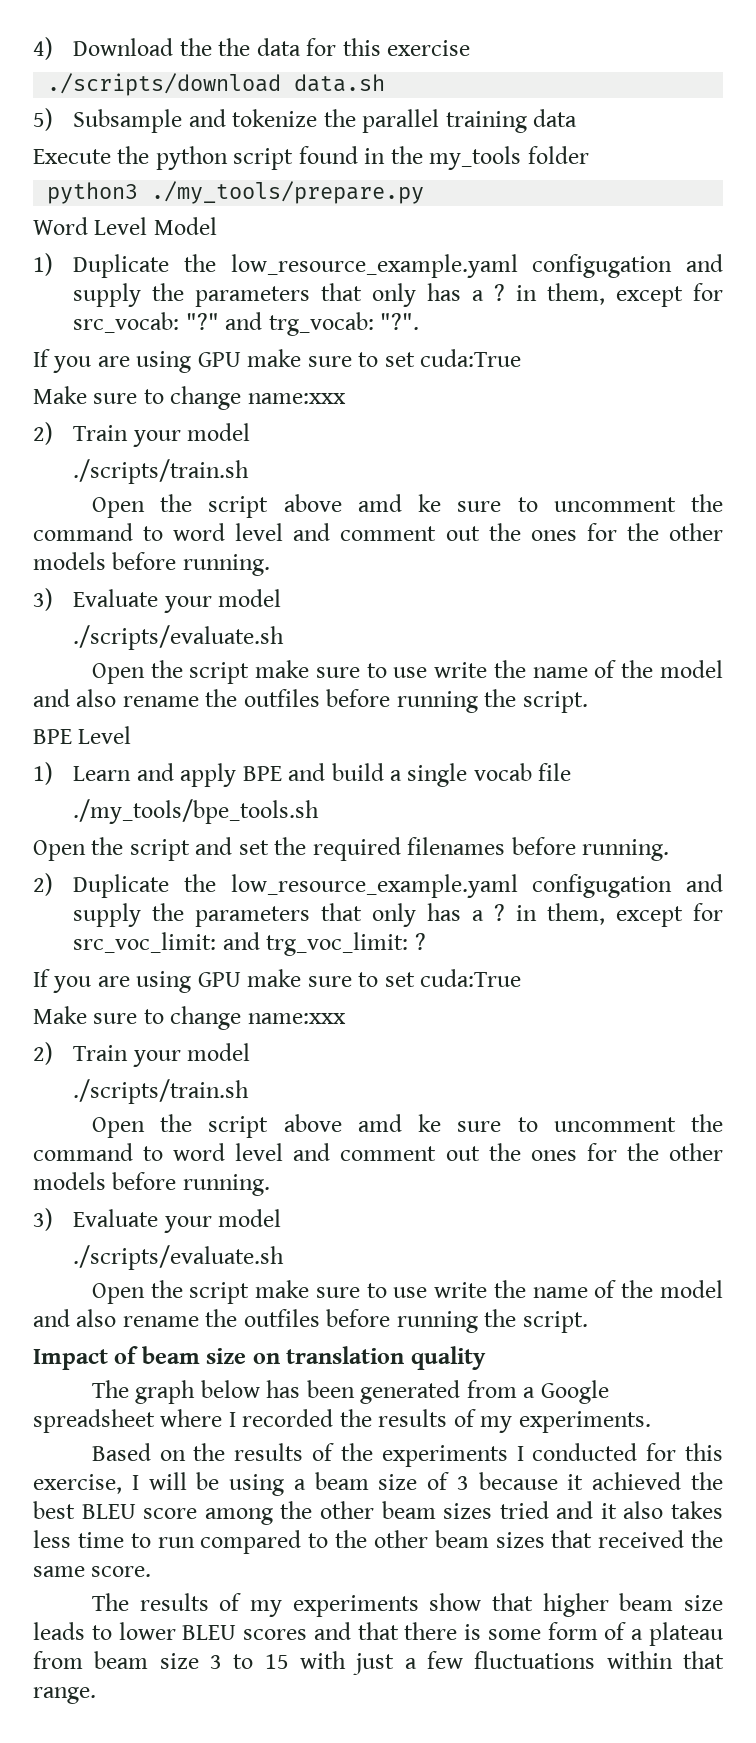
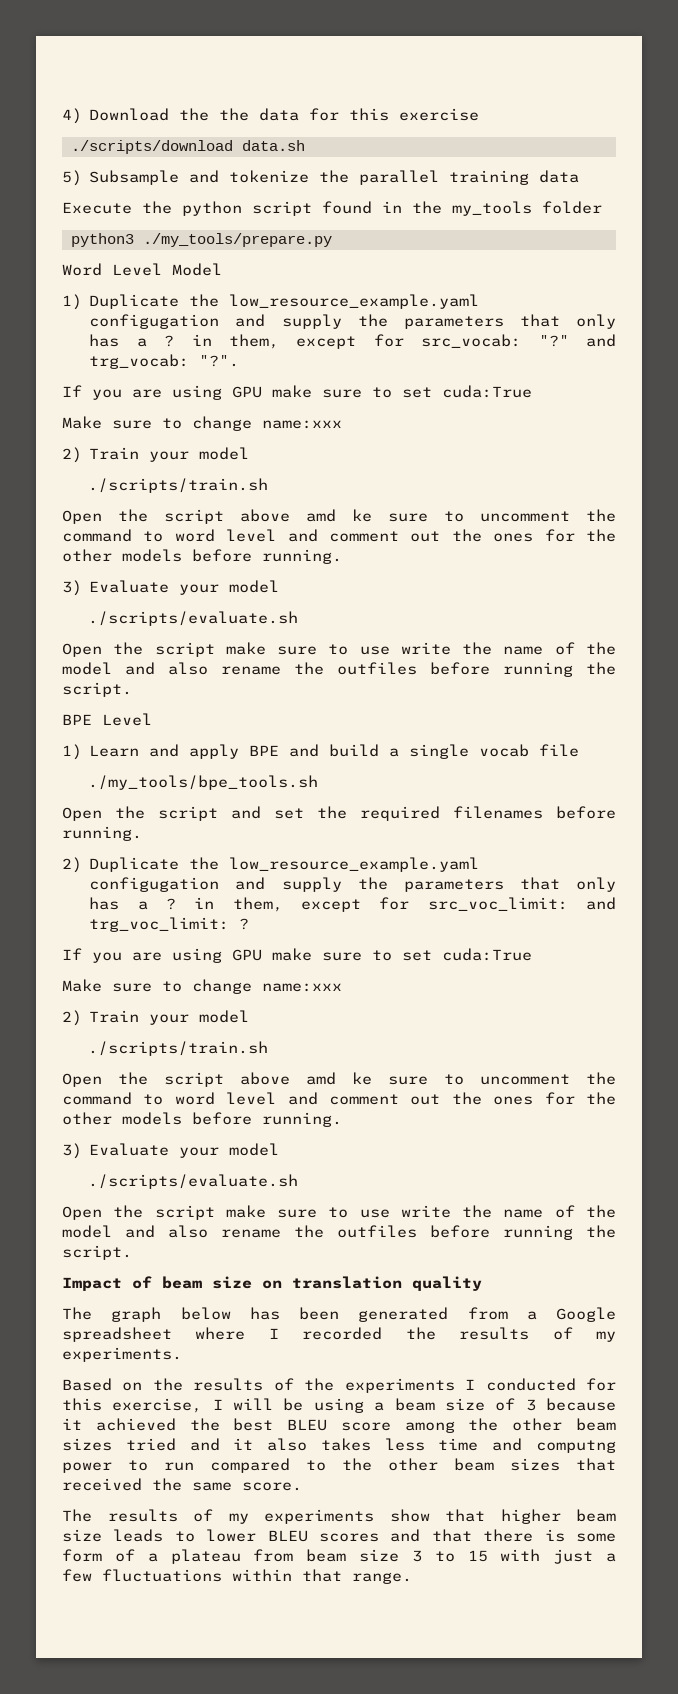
- Based on the results of the experiments I conducted for this exercise, I will be using a beam size of 3 because it achieved the best BLEU score among the other beam sizes tried and it also takes less time to run compared to the other beam sizes that received the same score.
+ Based on the results of the experiments I conducted for this exercise, I will be using a beam size of 3 because it achieved the best BLEU score among the other beam sizes tried and it also takes less time and computng power to run compared to the other beam sizes that received the same score.

